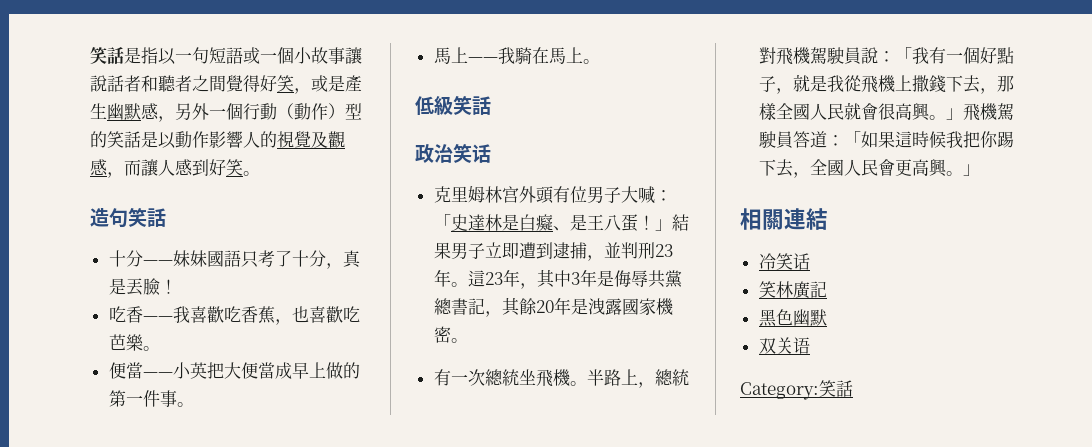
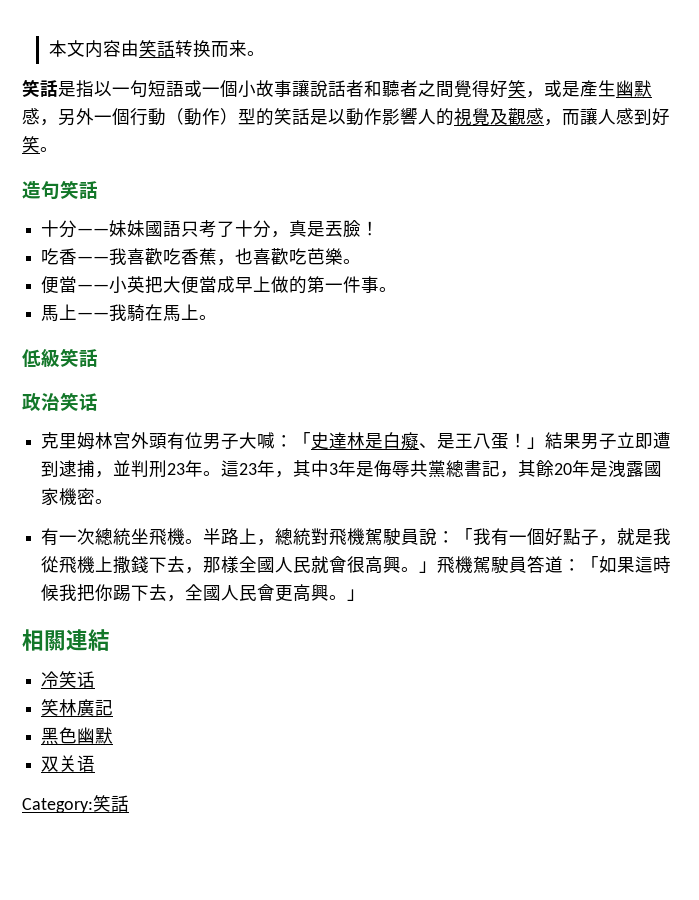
+ 本文内容由笑話转换而来。

